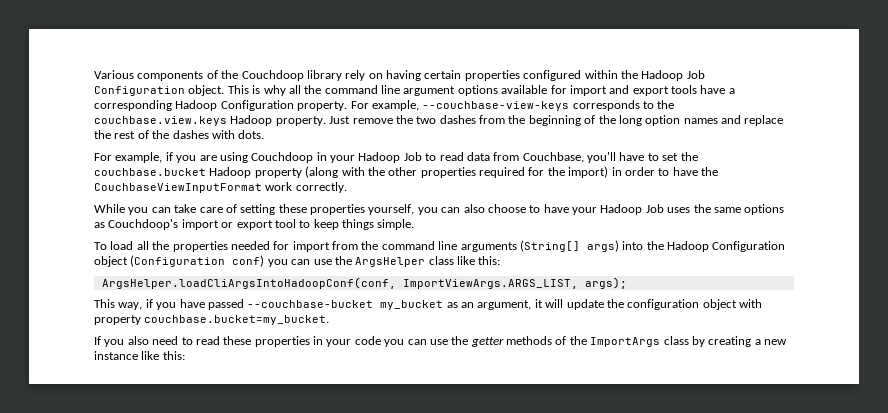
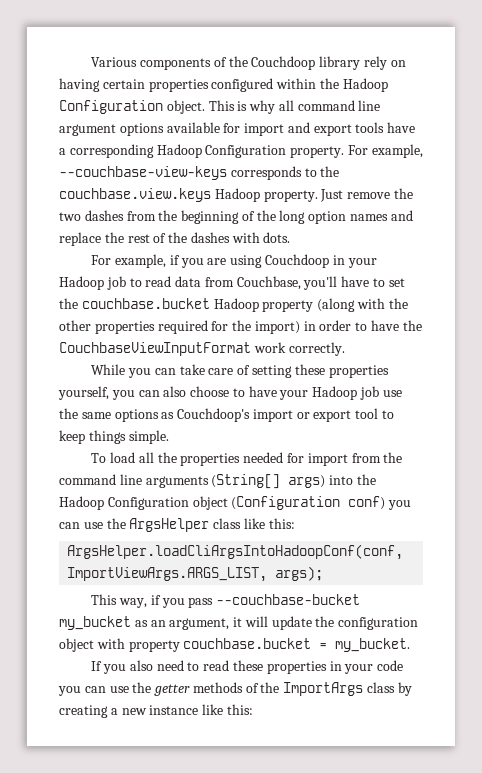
- Various components of the Couchdoop library rely on having certain properties configured within the Hadoop Job Configuration object.
+ Various components of the Couchdoop library rely on having certain properties configured within the Hadoop Configuration object.
- This is why all the command line argument options available for import and export tools have a corresponding Hadoop Configuration property.
+ This is why all command line argument options available for import and export tools have a corresponding Hadoop Configuration property.
- For example, if you are using Couchdoop in your Hadoop Job to read data from Couchbase, you'll have to set the couchbase.bucket Hadoop property (along with the other properties required for the import) in order to have the CouchbaseViewInputFormat work correctly.
+ For example, if you are using Couchdoop in your Hadoop job to read data from Couchbase, you'll have to set the couchbase.bucket Hadoop property (along with the other properties required for the import) in order to have the CouchbaseViewInputFormat work correctly.
- While you can take care of setting these properties yourself, you can also choose to have your Hadoop Job uses the same options as Couchdoop's import or export tool to keep things simple.
+ While you can take care of setting these properties yourself, you can also choose to have your Hadoop job use the same options as Couchdoop's import or export tool to keep things simple.
- This way, if you have passed --couchbase-bucket my_bucket as an argument, it will update the configuration object with property couchbase.bucket=my_bucket.
+ This way, if you pass --couchbase-bucket my_bucket as an argument, it will update the configuration object with property couchbase.bucket = my_bucket.

